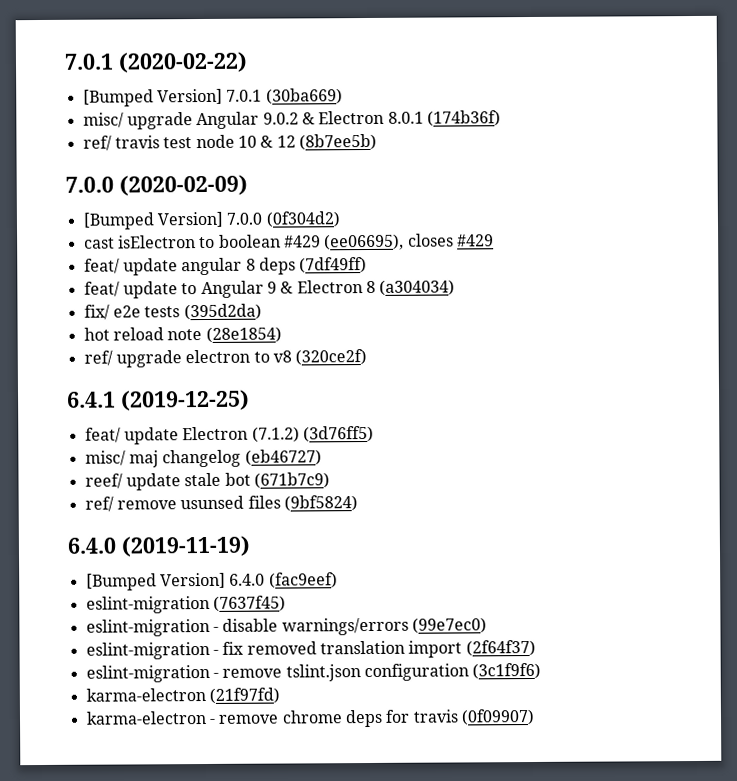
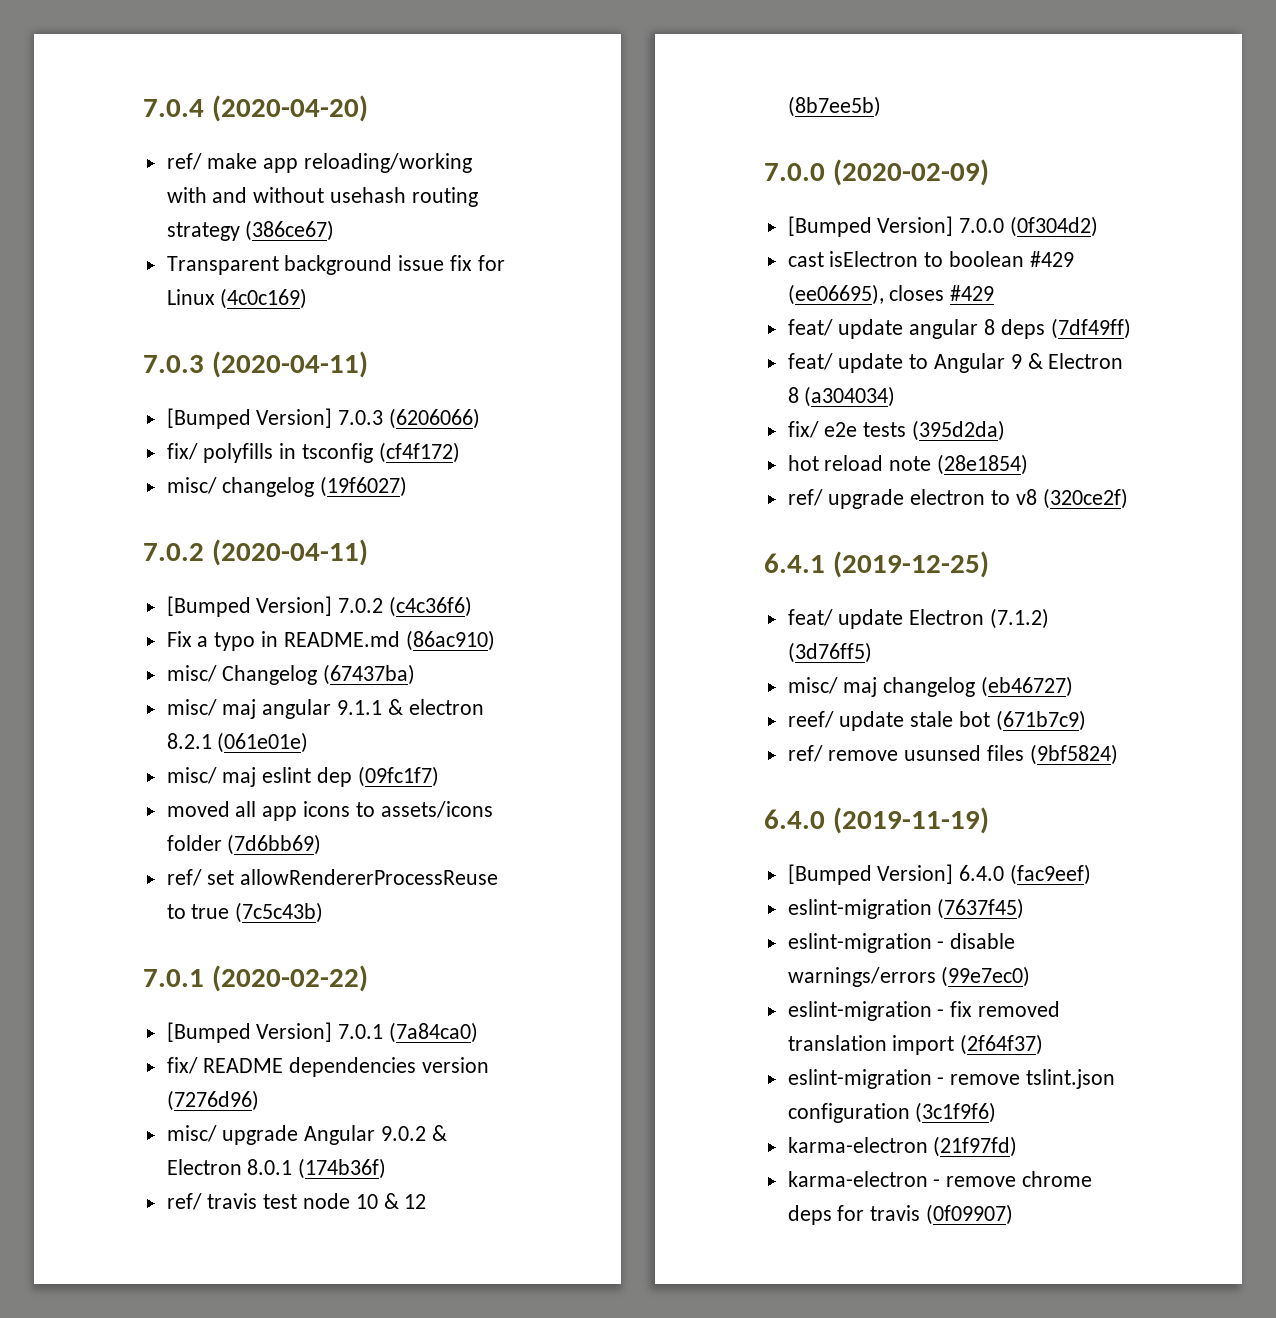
+ 7.0.4 (2020-04-20)
+ ref/ make app reloading/working with and without usehash routing strategy (386ce67)
+ Transparent background issue fix for Linux (4c0c169)
+ 7.0.3 (2020-04-11)
+ [Bumped Version] 7.0.3 (6206066)
+ fix/ polyfills in tsconfig (cf4f172)
+ misc/ changelog (19f6027)
+ 7.0.2 (2020-04-11)
+ [Bumped Version] 7.0.2 (c4c36f6)
+ Fix a typo in README.md (86ac910)
+ misc/ Changelog (67437ba)
+ misc/ maj angular 9.1.1 & electron 8.2.1 (061e01e)
+ misc/ maj eslint dep (09fc1f7)
+ moved all app icons to assets/icons folder (7d6bb69)
+ ref/ set allowRendererProcessReuse to true (7c5c43b)
- [Bumped Version] 7.0.1 (30ba669)
+ [Bumped Version] 7.0.1 (7a84ca0)
+ fix/ README dependencies version (7276d96)

